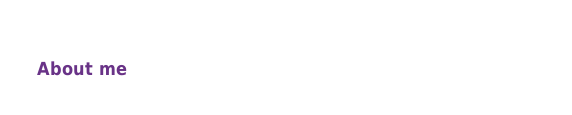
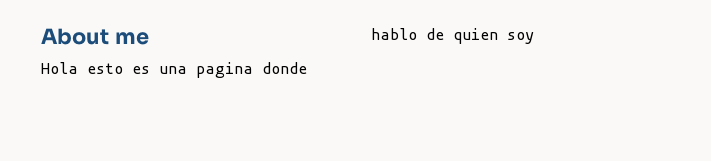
+ Hola esto es una pagina donde hablo de quien soy

